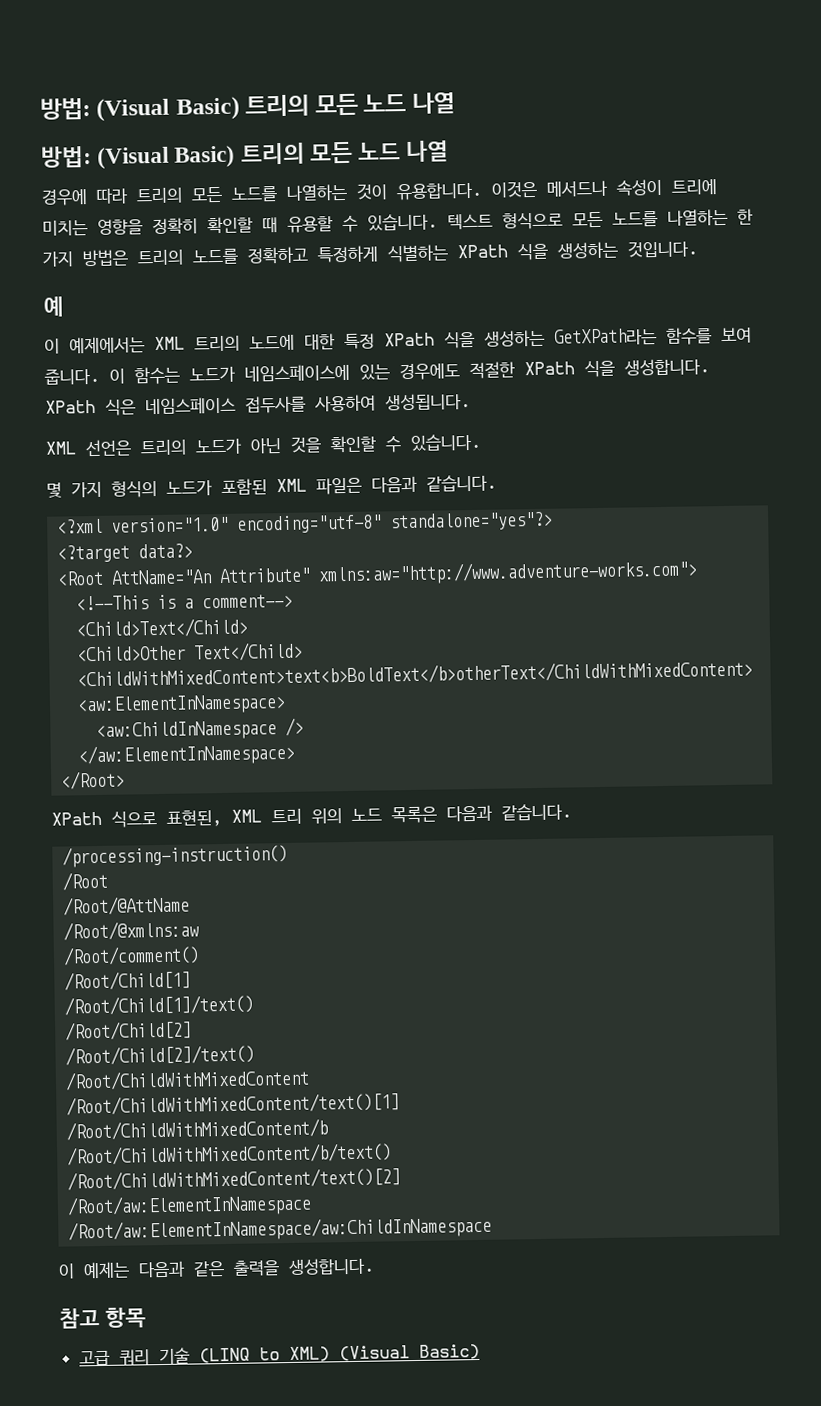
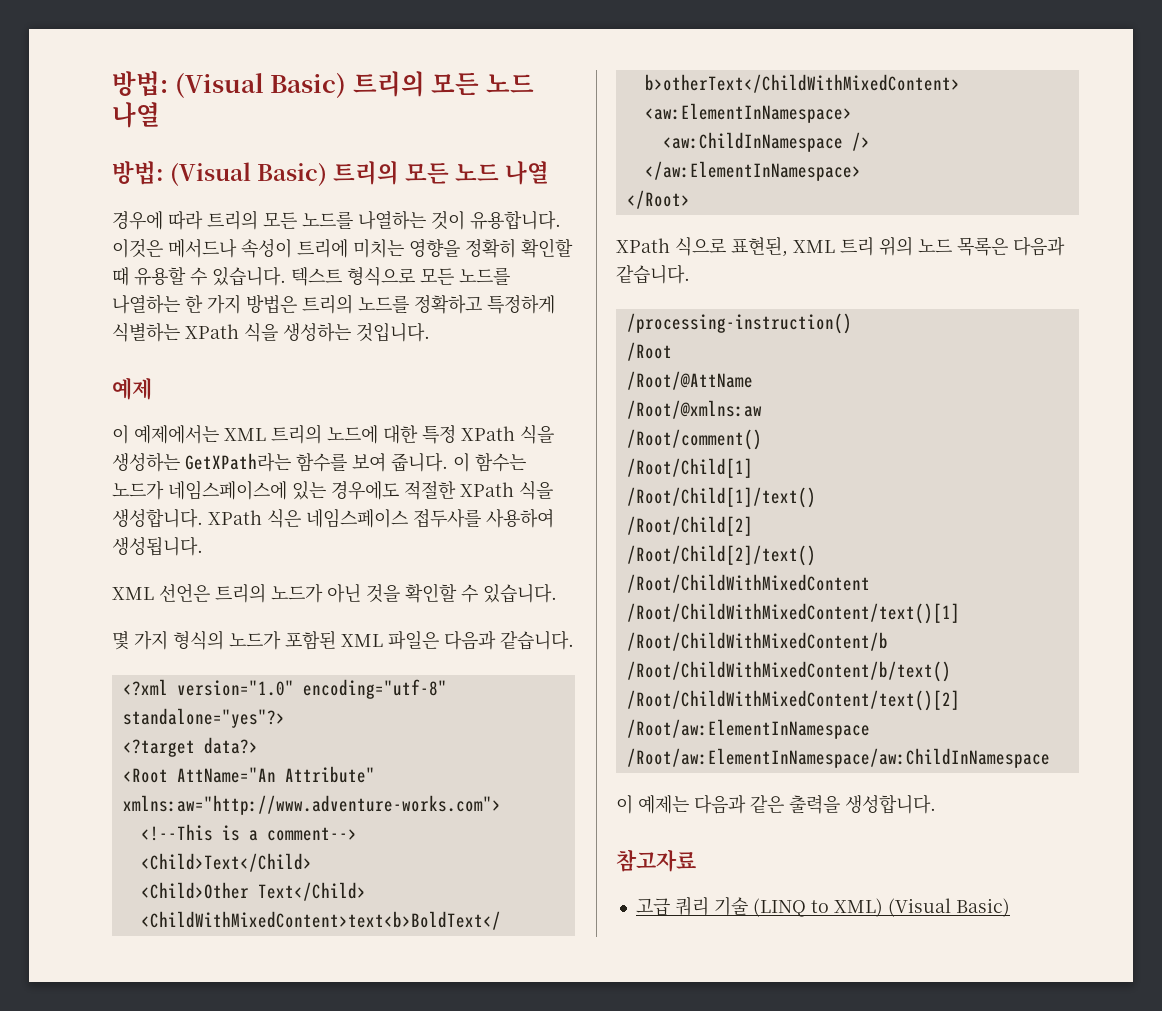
- 예
+ 예제
- 참고 항목
+ 참고자료

